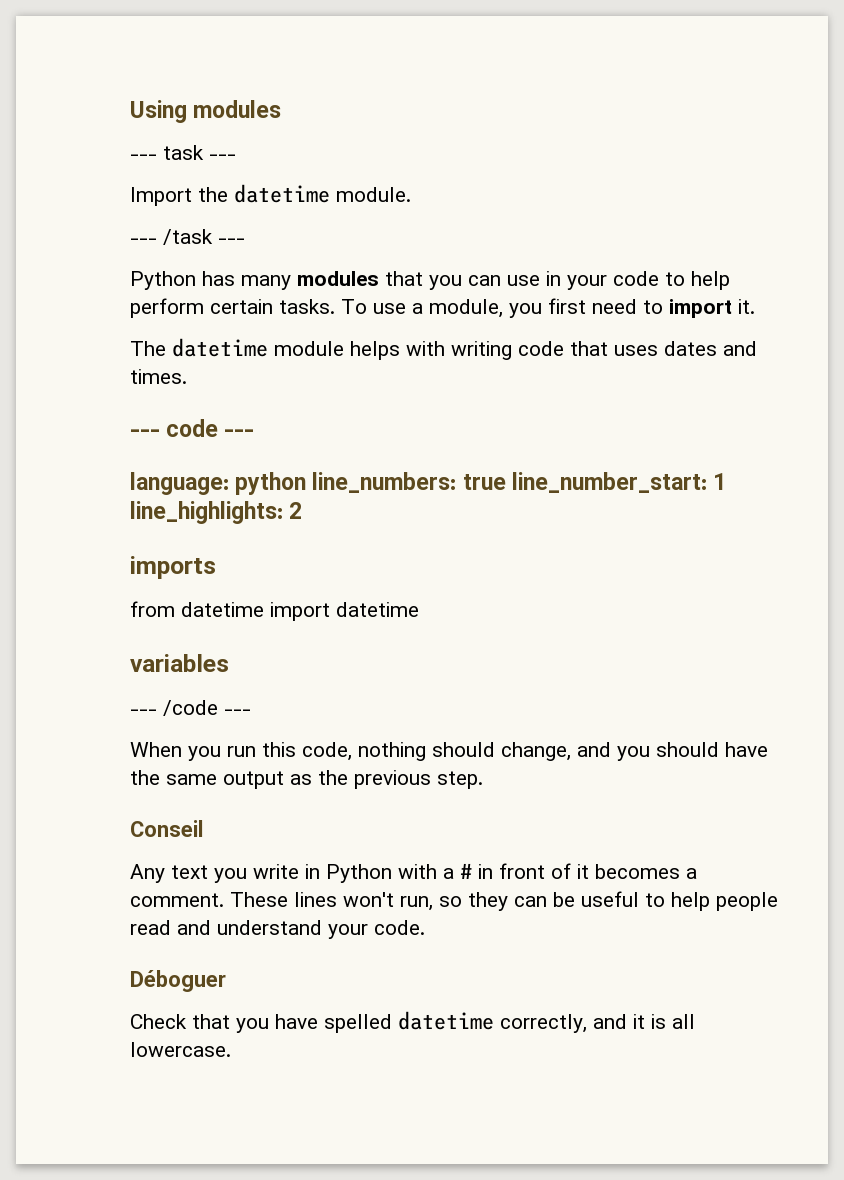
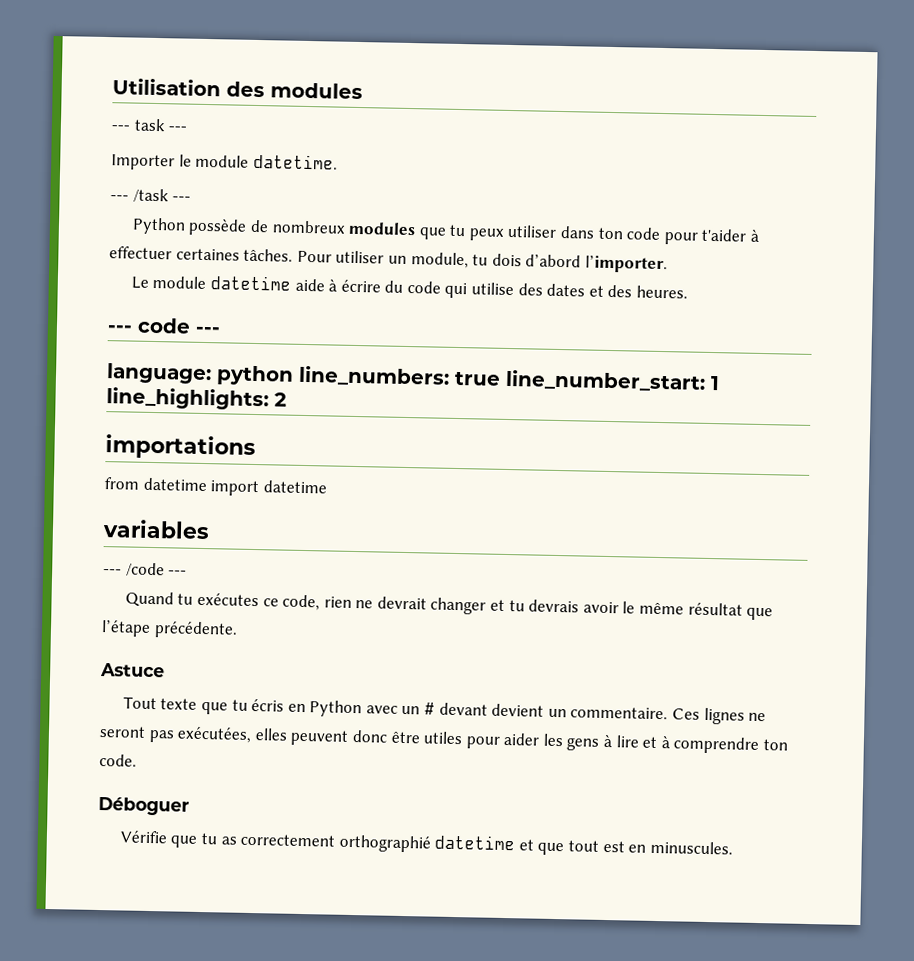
- Using modules
+ Utilisation des modules
- Import the datetime module.
+ Importer le module datetime.
- Python has many modules that you can use in your code to help perform certain tasks. To use a module, you first need to import it.
- The datetime module helps with writing code that uses dates and times.
+ Python possède de nombreux modules que tu peux utiliser dans ton code pour t'aider à effectuer certaines tâches. Pour utiliser un module, tu dois d’abord l’importer.
+ Le module datetime aide à écrire du code qui utilise des dates et des heures.
- imports
+ importations
- When you run this code, nothing should change, and you should have the same output as the previous step.
- Conseil
- Any text you write in Python with a # in front of it becomes a comment. These lines won't run, so they can be useful to help people read and understand your code.
+ Quand tu exécutes ce code, rien ne devrait changer et tu devrais avoir le même résultat que l’étape précédente.
+ Astuce
+ Tout texte que tu écris en Python avec un # devant devient un commentaire. Ces lignes ne seront pas exécutées, elles peuvent donc être utiles pour aider les gens à lire et à comprendre ton code.
  Déboguer
- Check that you have spelled datetime correctly, and it is all lowercase.
+ Vérifie que tu as correctement orthographié datetime et que tout est en minuscules.

